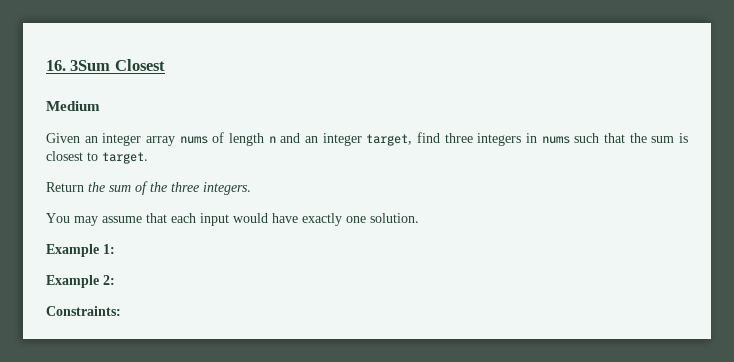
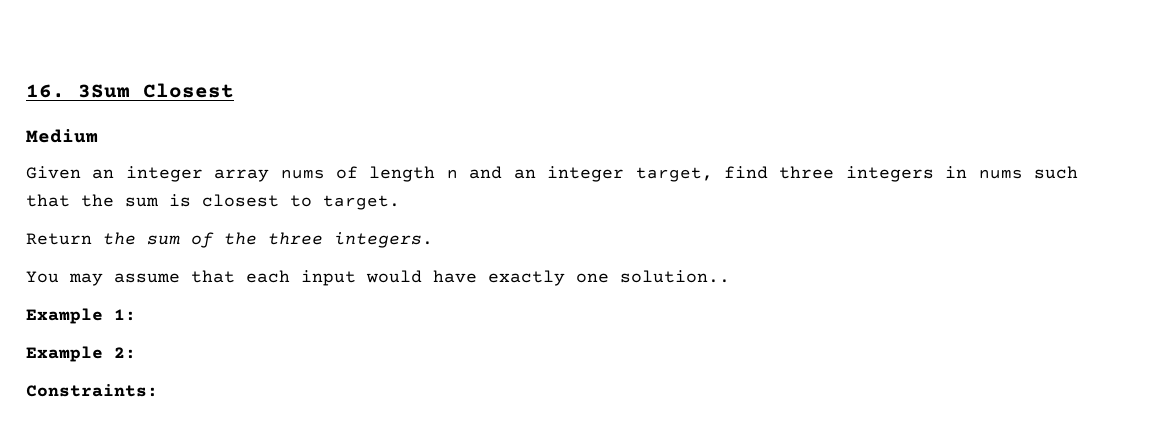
- You may assume that each input would have exactly one solution.
+ You may assume that each input would have exactly one solution..

